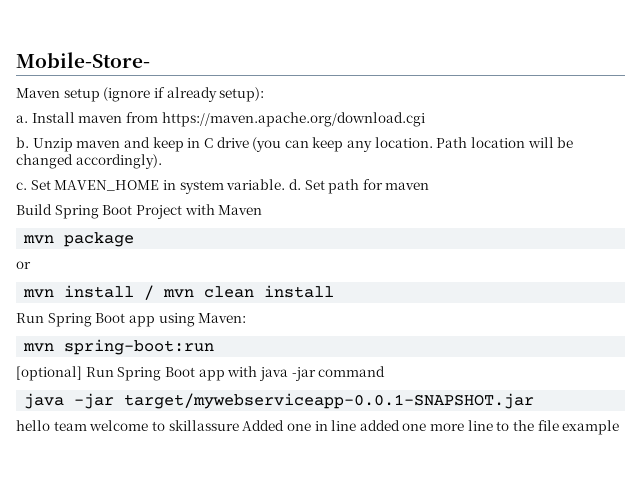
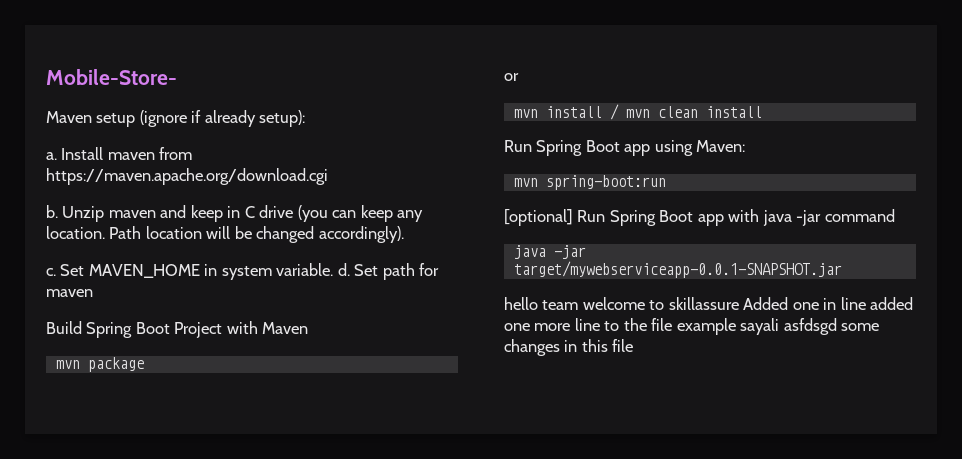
- hello team welcome to skillassure Added one in line added one more line to the file example
+ hello team welcome to skillassure Added one in line added one more line to the file example sayali asfdsgd some changes in this file

